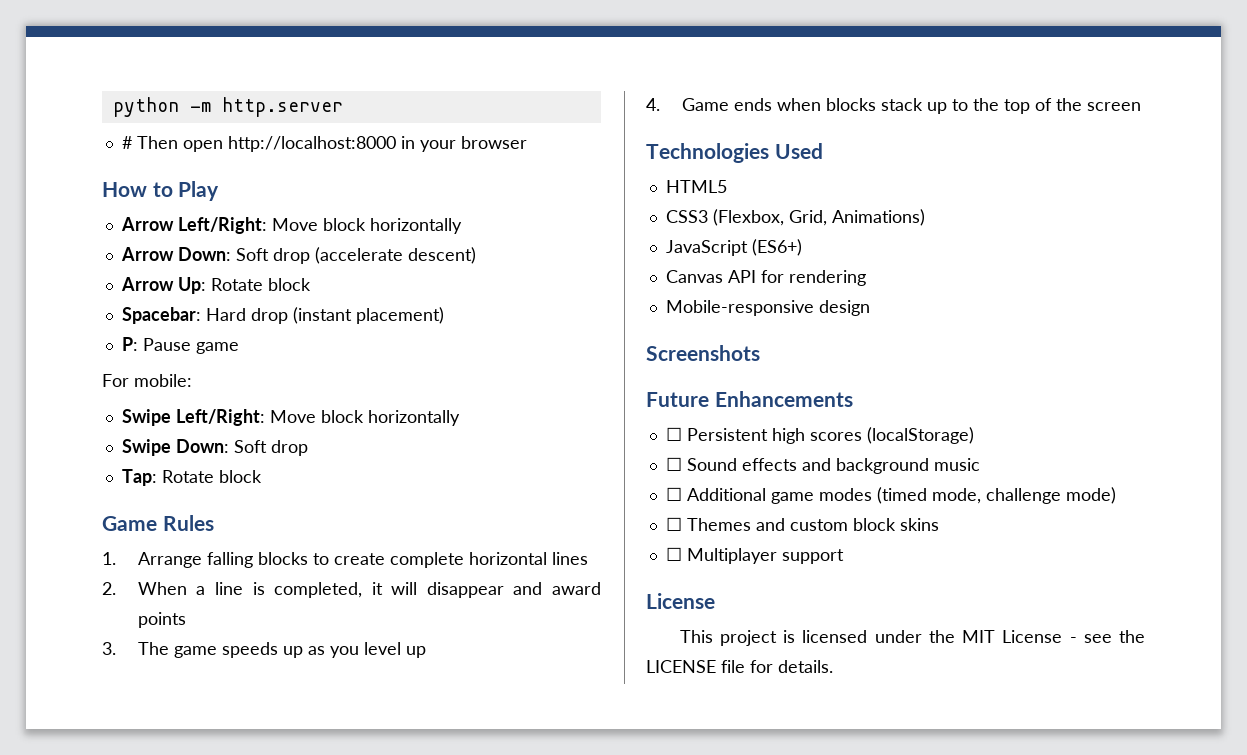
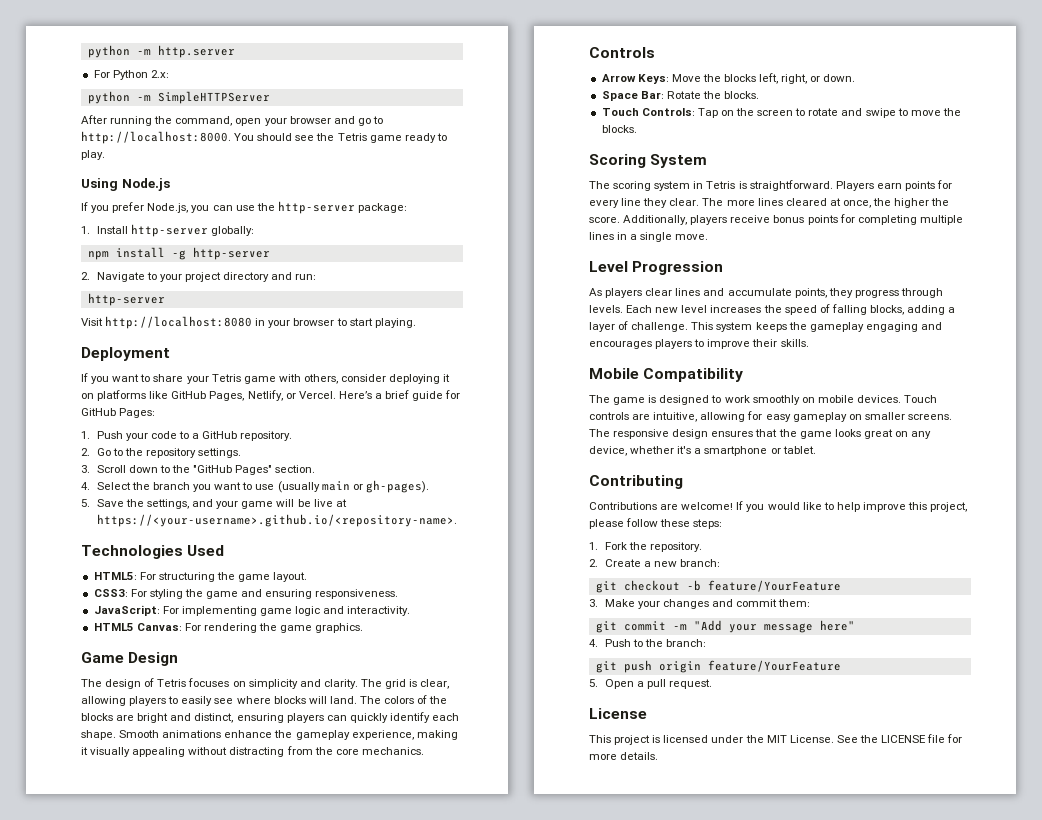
- # Then open http://localhost:8000 in your browser
- How to Play
- Arrow Left/Right: Move block horizontally
- Arrow Down: Soft drop (accelerate descent)
- Arrow Up: Rotate block
- Spacebar: Hard drop (instant placement)
- P: Pause game
- For mobile:
- Swipe Left/Right: Move block horizontally
- Swipe Down: Soft drop
- Tap: Rotate block
- Game Rules
- 1. Arrange falling blocks to create complete horizontal lines
- 2. When a line is completed, it will disappear and award points
- 3. The game speeds up as you level up
- 4. Game ends when blocks stack up to the top of the screen
+ For Python 2.x:
+ python -m SimpleHTTPServer
+ After running the command, open your browser and go to http://localhost:8000. You should see the Tetris game ready to play.
+ Using Node.js
+ If you prefer Node.js, you can use the http-server package:
+ 1. Install http-server globally:
+ npm install -g http-server
+ 2. Navigate to your project directory and run:
+ http-server
+ Visit http://localhost:8080 in your browser to start playing.
+ Deployment
+ If you want to share your Tetris game with others, consider deploying it on platforms like GitHub Pages, Netlify, or Vercel. Here’s a brief guide for GitHub Pages:
+ 1. Push your code to a GitHub repository.
+ 2. Go to the repository settings.
+ 3. Scroll down to the "GitHub Pages" section.
+ 4. Select the branch you want to use (usually main or gh-pages).
+ 5. Save the settings, and your game will be live at https://<your-username>.github.io/<repository-name>.
  Technologies Used
- HTML5
- CSS3 (Flexbox, Grid, Animations)
- JavaScript (ES6+)
- Canvas API for rendering
- Mobile-responsive design
- Screenshots
- Future Enhancements
- ☐ Persistent high scores (localStorage)
- ☐ Sound effects and background music
- ☐ Additional game modes (timed mode, challenge mode)
- ☐ Themes and custom block skins
- ☐ Multiplayer support
+ HTML5: For structuring the game layout.
+ CSS3: For styling the game and ensuring responsiveness.
+ JavaScript: For implementing game logic and interactivity.
+ HTML5 Canvas: For rendering the game graphics.
+ Game Design
+ The design of Tetris focuses on simplicity and clarity. The grid is clear, allowing players to easily see where blocks will land. The colors of the blocks are bright and distinct, ensuring players can quickly identify each shape. Smooth animations enhance the gameplay experience, making it visually appealing without distracting from the core mechanics.
+ Controls
+ Arrow Keys: Move the blocks left, right, or down.
+ Space Bar: Rotate the blocks.
+ Touch Controls: Tap on the screen to rotate and swipe to move the blocks.
+ Scoring System
+ The scoring system in Tetris is straightforward. Players earn points for every line they clear. The more lines cleared at once, the higher the score. Additionally, players receive bonus points for completing multiple lines in a single move.
+ Level Progression
+ As players clear lines and accumulate points, they progress through levels. Each new level increases the speed of falling blocks, adding a layer of challenge. This system keeps the gameplay engaging and encourages players to improve their skills.
+ Mobile Compatibility
+ The game is designed to work smoothly on mobile devices. Touch controls are intuitive, allowing for easy gameplay on smaller screens. The responsive design ensures that the game looks great on any device, whether it's a smartphone or tablet.
+ Contributing
+ Contributions are welcome! If you would like to help improve this project, please follow these steps:
+ 1. Fork the repository.
+ 2. Create a new branch:
+ git checkout -b feature/YourFeature
+ 3. Make your changes and commit them:
+ git commit -m "Add your message here"
+ 4. Push to the branch:
+ git push origin feature/YourFeature
+ 5. Open a pull request.
- This project is licensed under the MIT License - see the LICENSE file for details.
+ This project is licensed under the MIT License. See the LICENSE file for more details.

